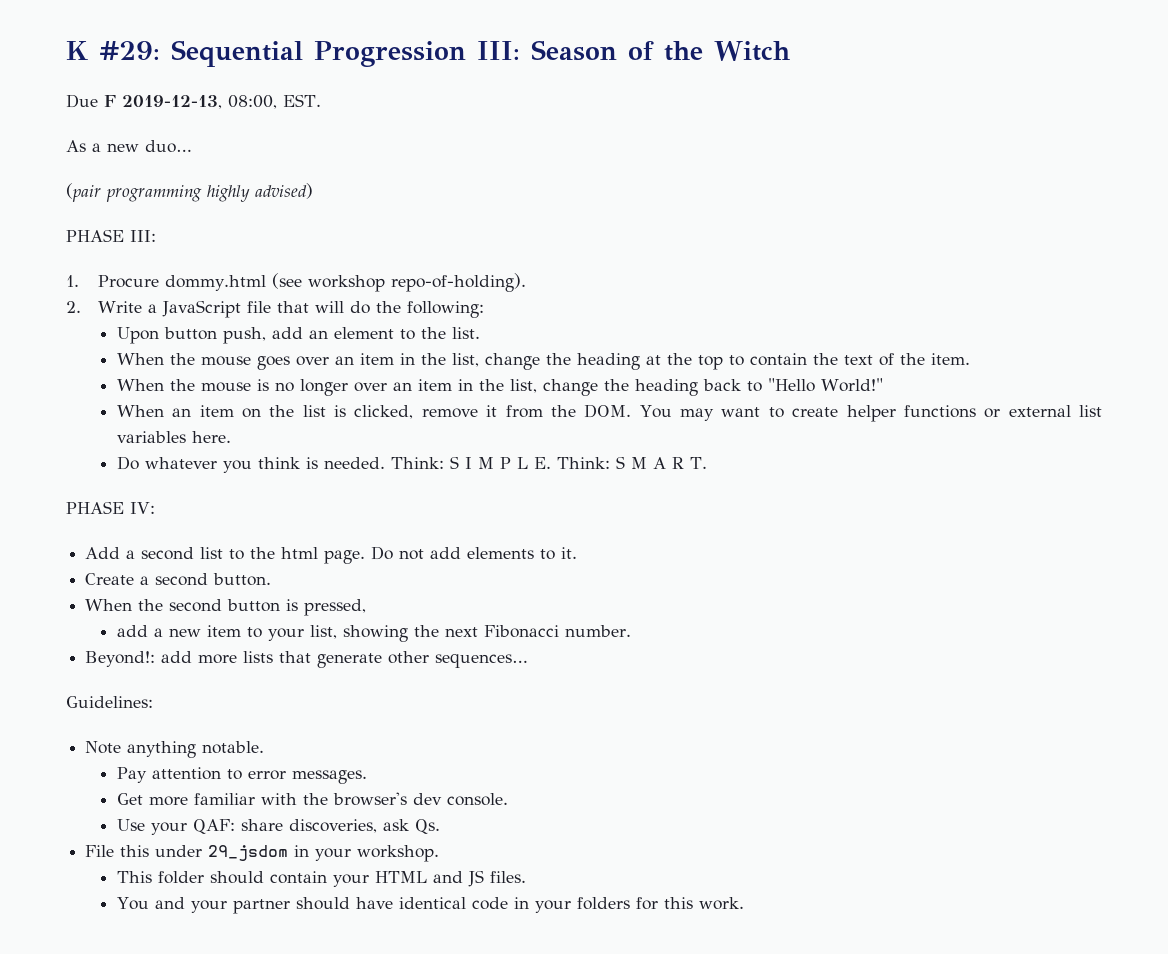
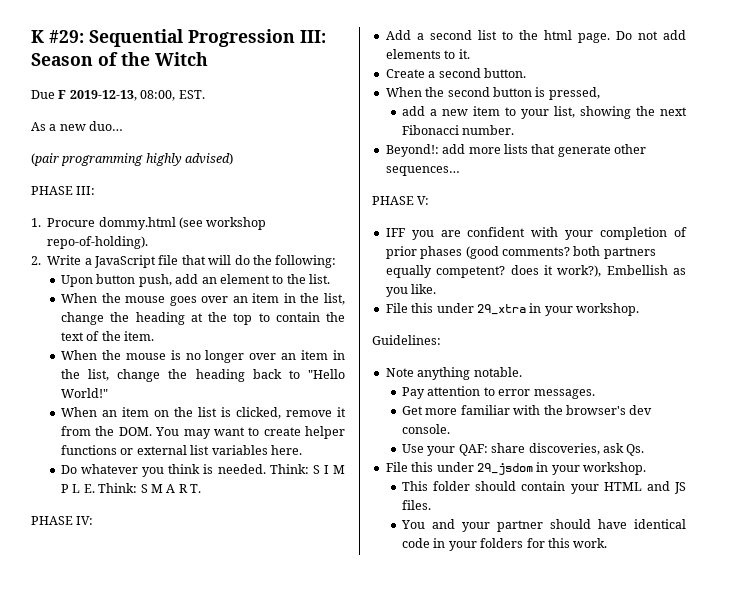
+ PHASE V:
+ IFF you are confident with your completion of prior phases (good comments? both partners equally competent? does it work?), Embellish as you like.
+ File this under 29_xtra in your workshop.

